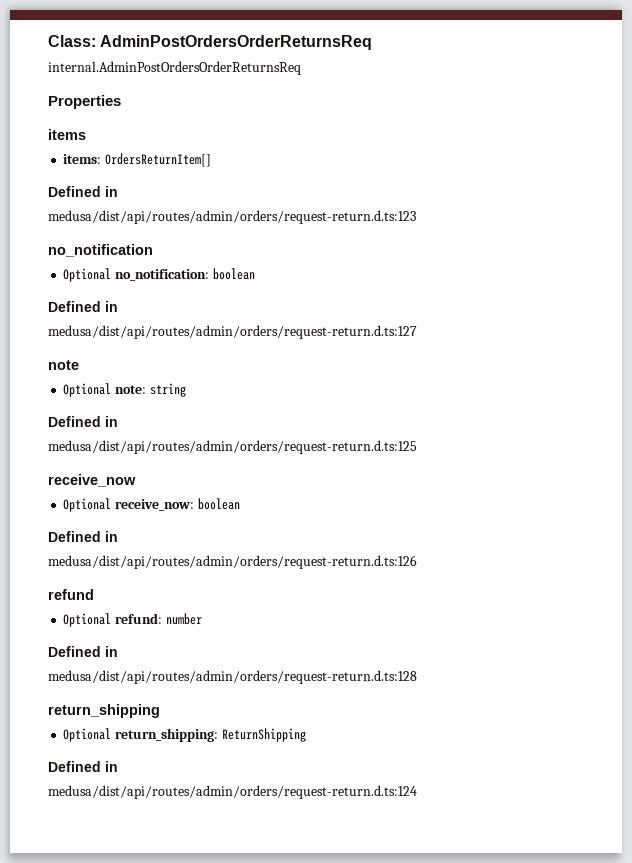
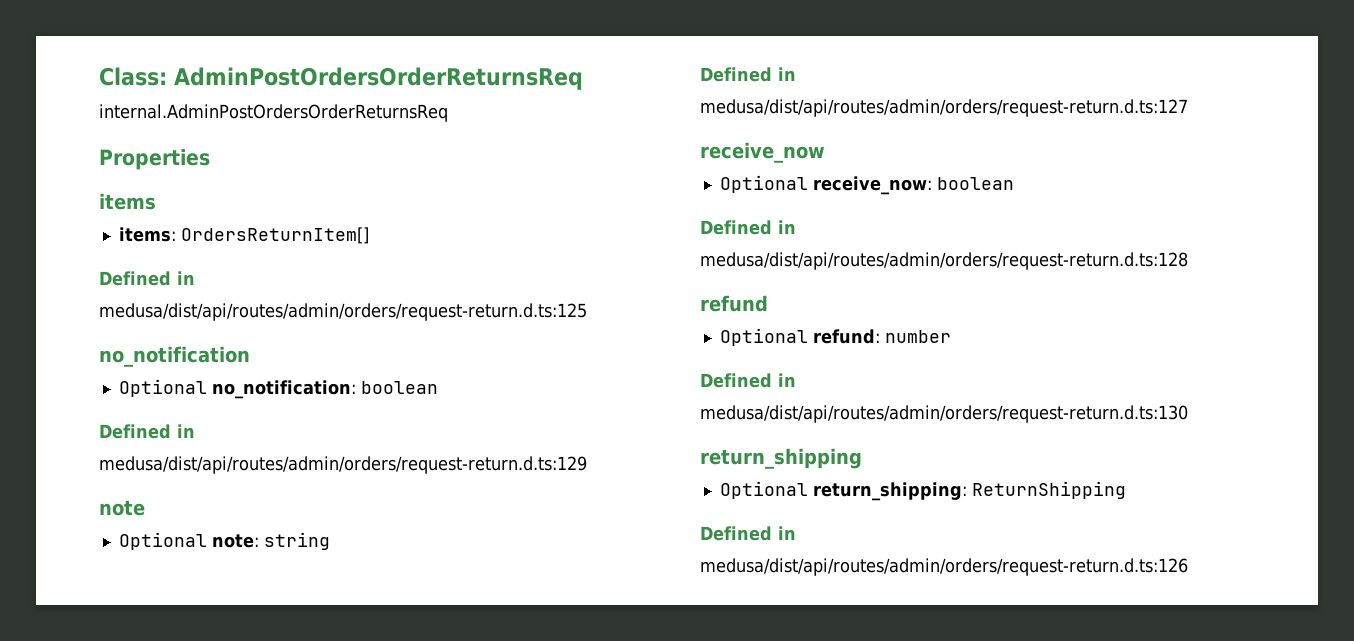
- medusa/dist/api/routes/admin/orders/request-return.d.ts:123
+ medusa/dist/api/routes/admin/orders/request-return.d.ts:125
- medusa/dist/api/routes/admin/orders/request-return.d.ts:127
+ medusa/dist/api/routes/admin/orders/request-return.d.ts:129
- medusa/dist/api/routes/admin/orders/request-return.d.ts:125
+ medusa/dist/api/routes/admin/orders/request-return.d.ts:127
- medusa/dist/api/routes/admin/orders/request-return.d.ts:126
+ medusa/dist/api/routes/admin/orders/request-return.d.ts:128
- medusa/dist/api/routes/admin/orders/request-return.d.ts:128
+ medusa/dist/api/routes/admin/orders/request-return.d.ts:130
- medusa/dist/api/routes/admin/orders/request-return.d.ts:124
+ medusa/dist/api/routes/admin/orders/request-return.d.ts:126

